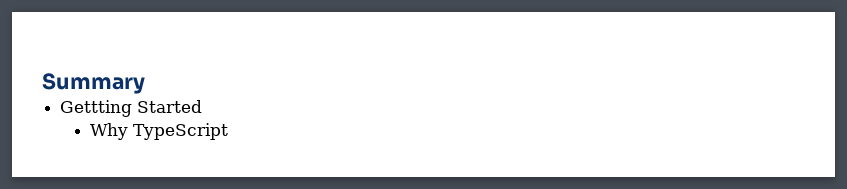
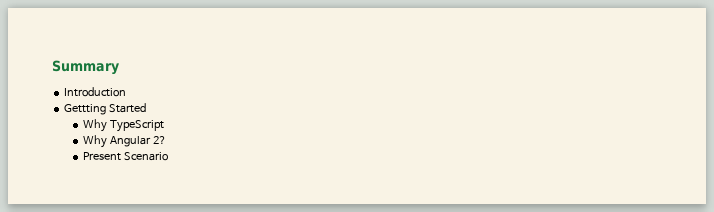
+ Introduction
+ Why Angular 2?
+ Present Scenario

